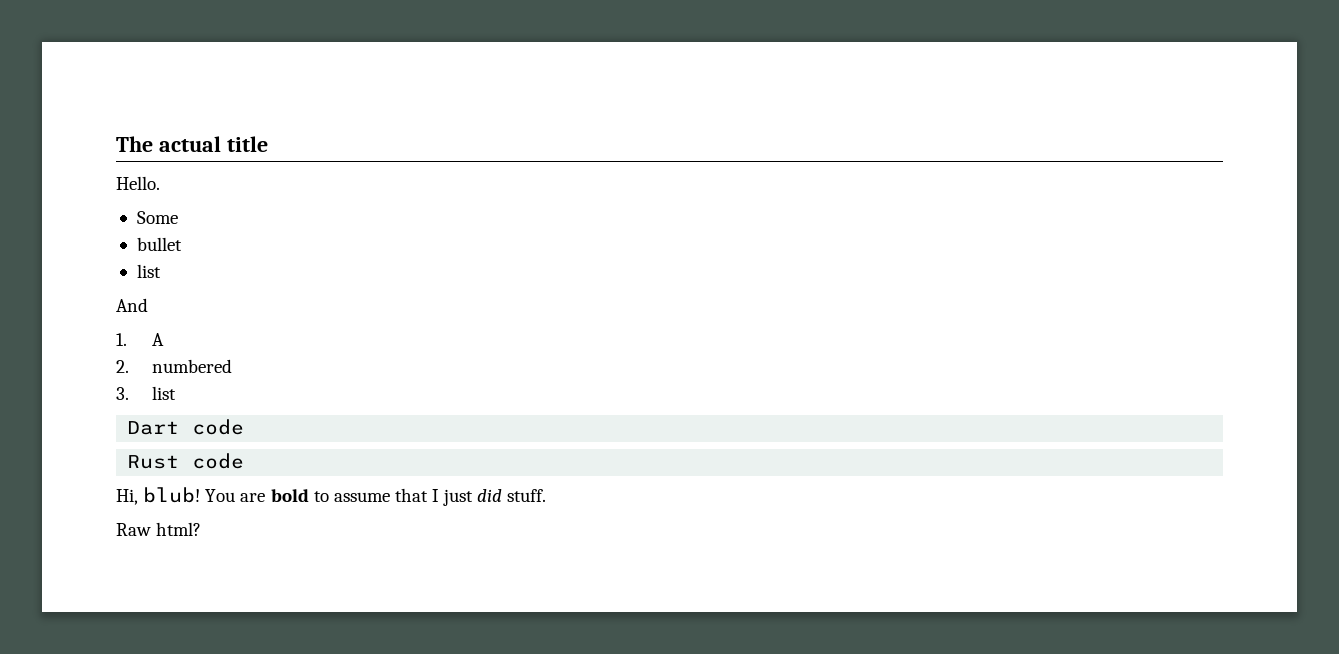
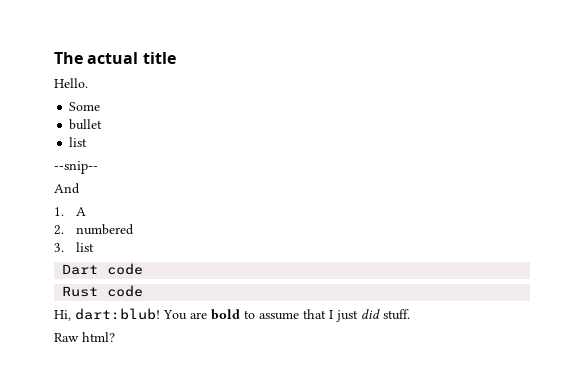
+ --snip--
- Hi, blub!
+ Hi, dart:blub!

